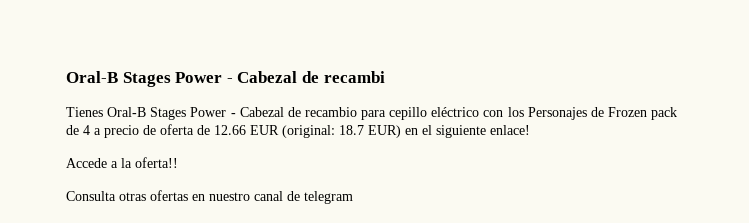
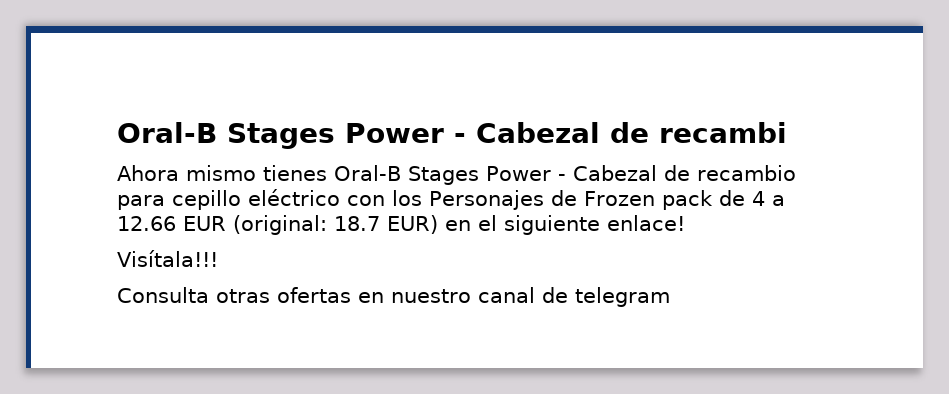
- Tienes Oral-B Stages Power - Cabezal de recambio para cepillo eléctrico con los Personajes de Frozen pack de 4 a precio de oferta de 12.66 EUR (original: 18.7 EUR) en el siguiente enlace!
+ Ahora mismo tienes Oral-B Stages Power - Cabezal de recambio para cepillo eléctrico con los Personajes de Frozen pack de 4 a 12.66 EUR (original: 18.7 EUR) en el siguiente enlace!
- Accede a la oferta!!
+ Visítala!!!

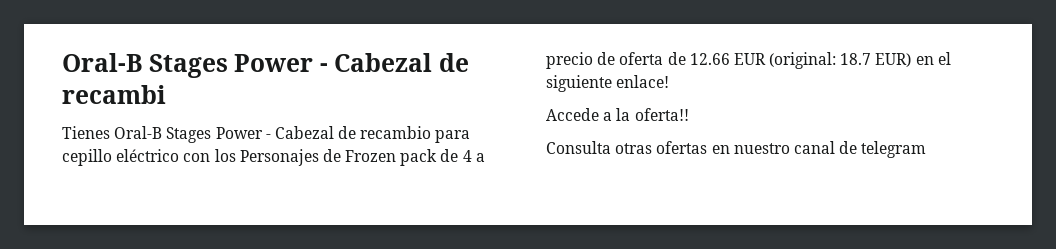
- Ahora mismo tienes Oral-B Stages Power - Cabezal de recambio para cepillo eléctrico con los Personajes de Frozen pack de 4 a 12.66 EUR (original: 18.7 EUR) en el siguiente enlace!
+ Tienes Oral-B Stages Power - Cabezal de recambio para cepillo eléctrico con los Personajes de Frozen pack de 4 a precio de oferta de 12.66 EUR (original: 18.7 EUR) en el siguiente enlace!
- Visítala!!!
+ Accede a la oferta!!

